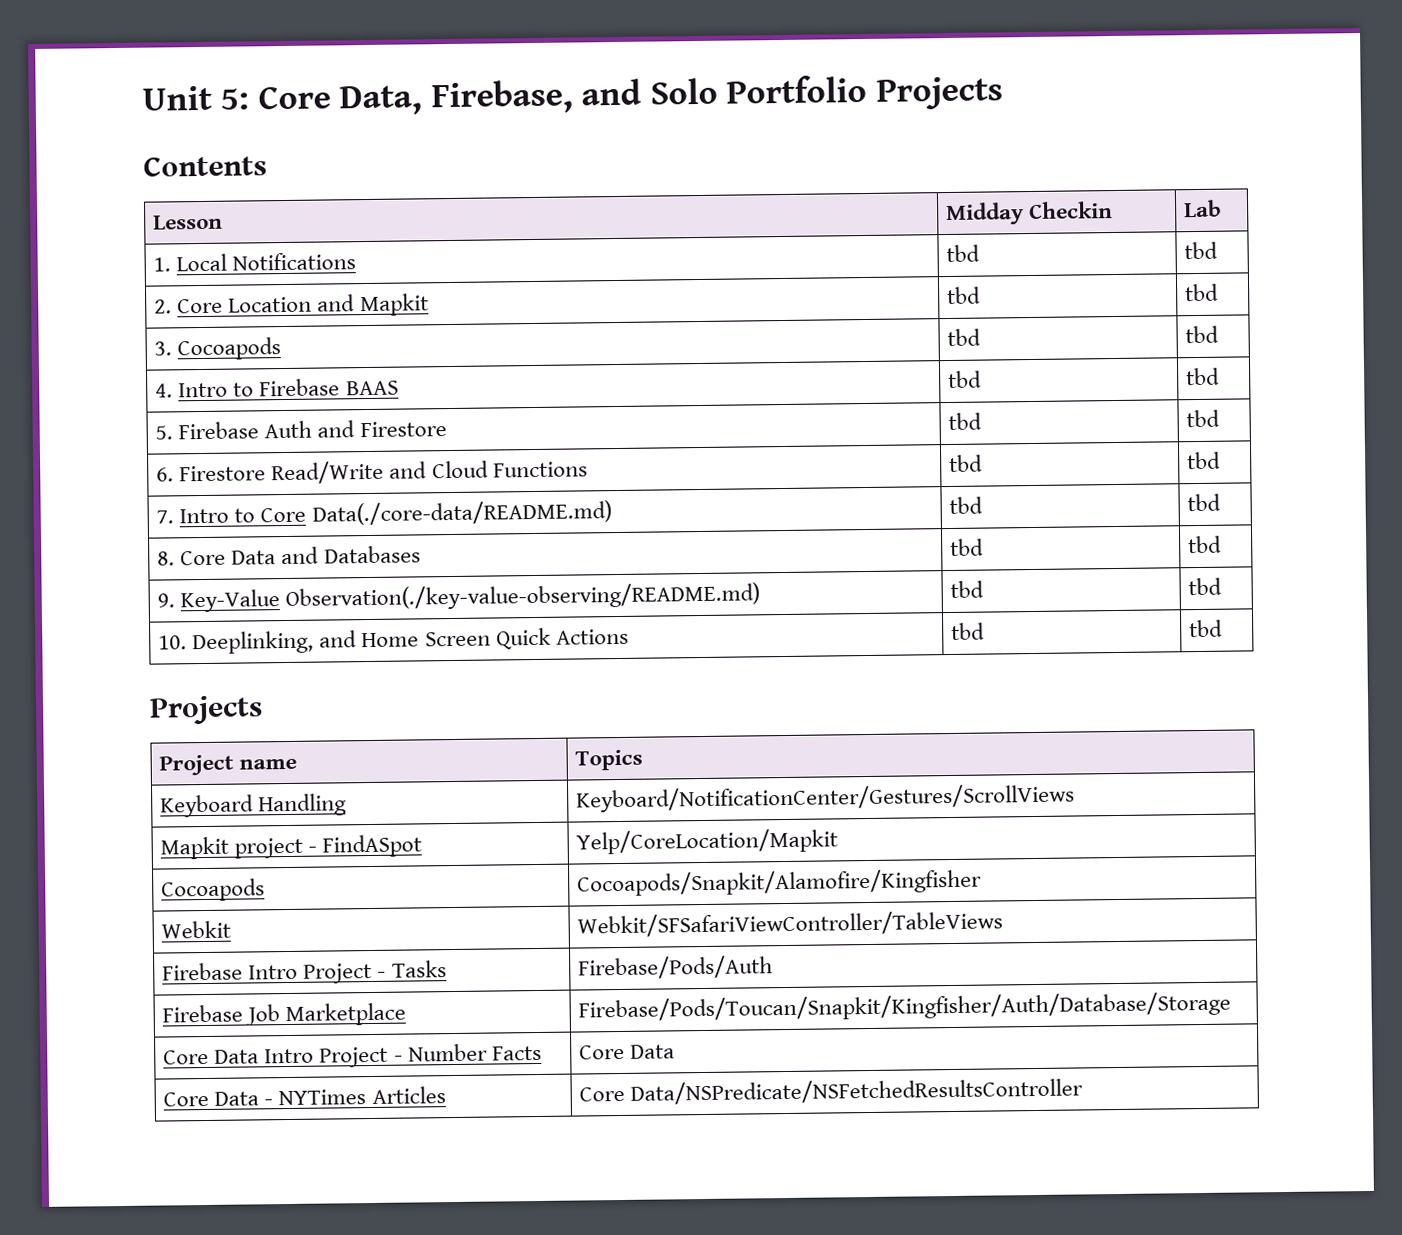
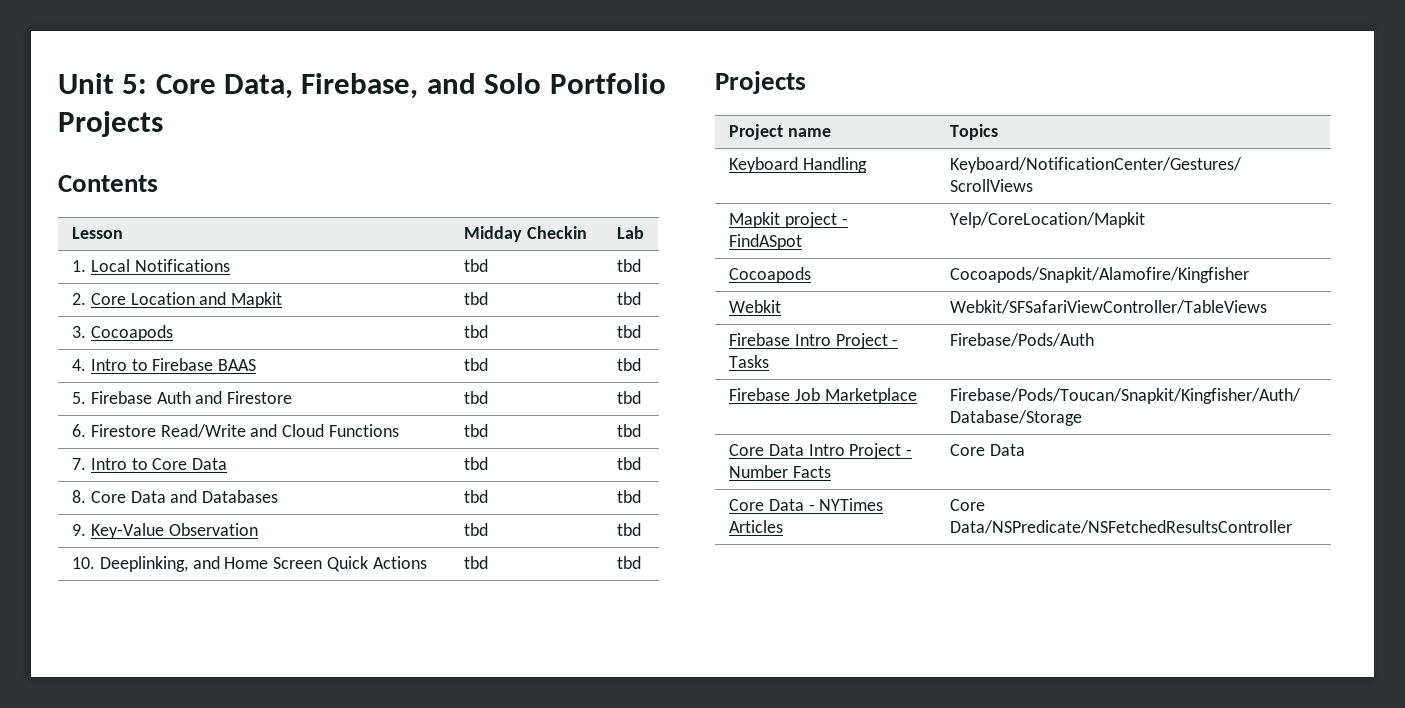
- 7. Intro to Core Data(./core-data/README.md) | tbd | tbd
+ 7. Intro to Core Data | tbd | tbd
- 9. Key-Value Observation(./key-value-observing/README.md) | tbd | tbd
+ 9. Key-Value Observation | tbd | tbd

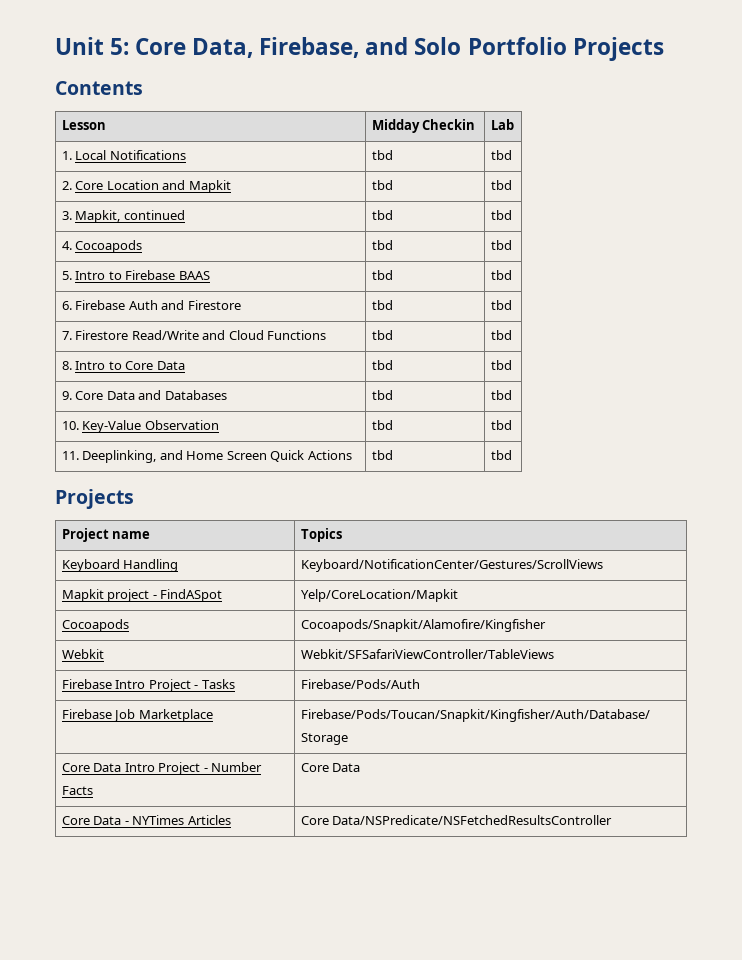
- 3. Cocoapods | tbd | tbd
+ 3. Mapkit, continued | tbd | tbd
+ 4. Cocoapods | tbd | tbd
- 4. Intro to Firebase BAAS | tbd | tbd
+ 5. Intro to Firebase BAAS | tbd | tbd
- 5. Firebase Auth and Firestore | tbd | tbd
+ 6. Firebase Auth and Firestore | tbd | tbd
- 6. Firestore Read/Write and Cloud Functions | tbd | tbd
+ 7. Firestore Read/Write and Cloud Functions | tbd | tbd
- 7. Intro to Core Data | tbd | tbd
+ 8. Intro to Core Data | tbd | tbd
- 8. Core Data and Databases | tbd | tbd
+ 9. Core Data and Databases | tbd | tbd
- 9. Key-Value Observation | tbd | tbd
+ 10. Key-Value Observation | tbd | tbd
- 10. Deeplinking, and Home Screen Quick Actions | tbd | tbd
+ 11. Deeplinking, and Home Screen Quick Actions | tbd | tbd

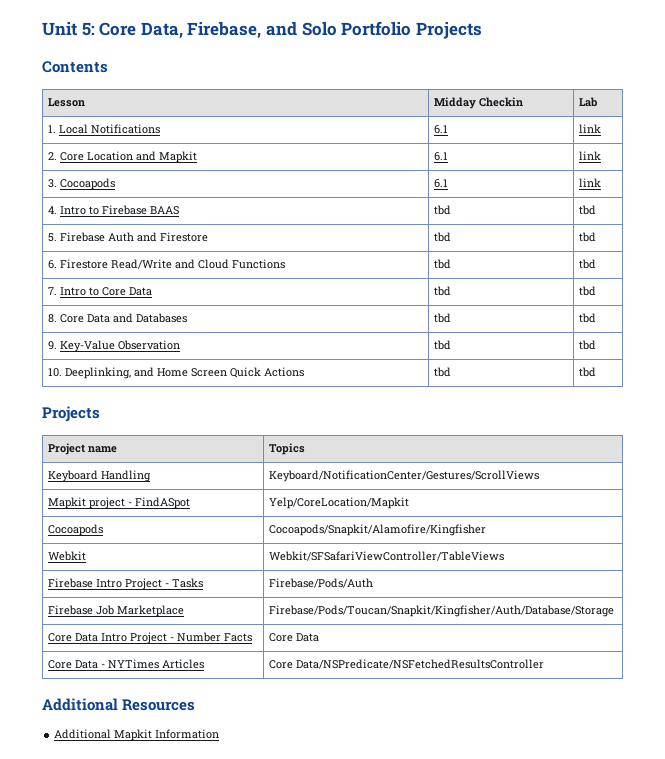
- 1. Local Notifications | tbd | tbd
+ 1. Local Notifications | 6.1 | link
- 2. Core Location and Mapkit | tbd | tbd
+ 2. Core Location and Mapkit | 6.1 | link
- 3. Mapkit, continued | tbd | tbd
- 4. Cocoapods | tbd | tbd
- 5. Intro to Firebase BAAS | tbd | tbd
+ 3. Cocoapods | 6.1 | link
+ 4. Intro to Firebase BAAS | tbd | tbd
- 6. Firebase Auth and Firestore | tbd | tbd
+ 5. Firebase Auth and Firestore | tbd | tbd
- 7. Firestore Read/Write and Cloud Functions | tbd | tbd
+ 6. Firestore Read/Write and Cloud Functions | tbd | tbd
- 8. Intro to Core Data | tbd | tbd
+ 7. Intro to Core Data | tbd | tbd
- 9. Core Data and Databases | tbd | tbd
+ 8. Core Data and Databases | tbd | tbd
- 10. Key-Value Observation | tbd | tbd
+ 9. Key-Value Observation | tbd | tbd
- 11. Deeplinking, and Home Screen Quick Actions | tbd | tbd
+ 10. Deeplinking, and Home Screen Quick Actions | tbd | tbd
+ Additional Resources
+ Additional Mapkit Information

